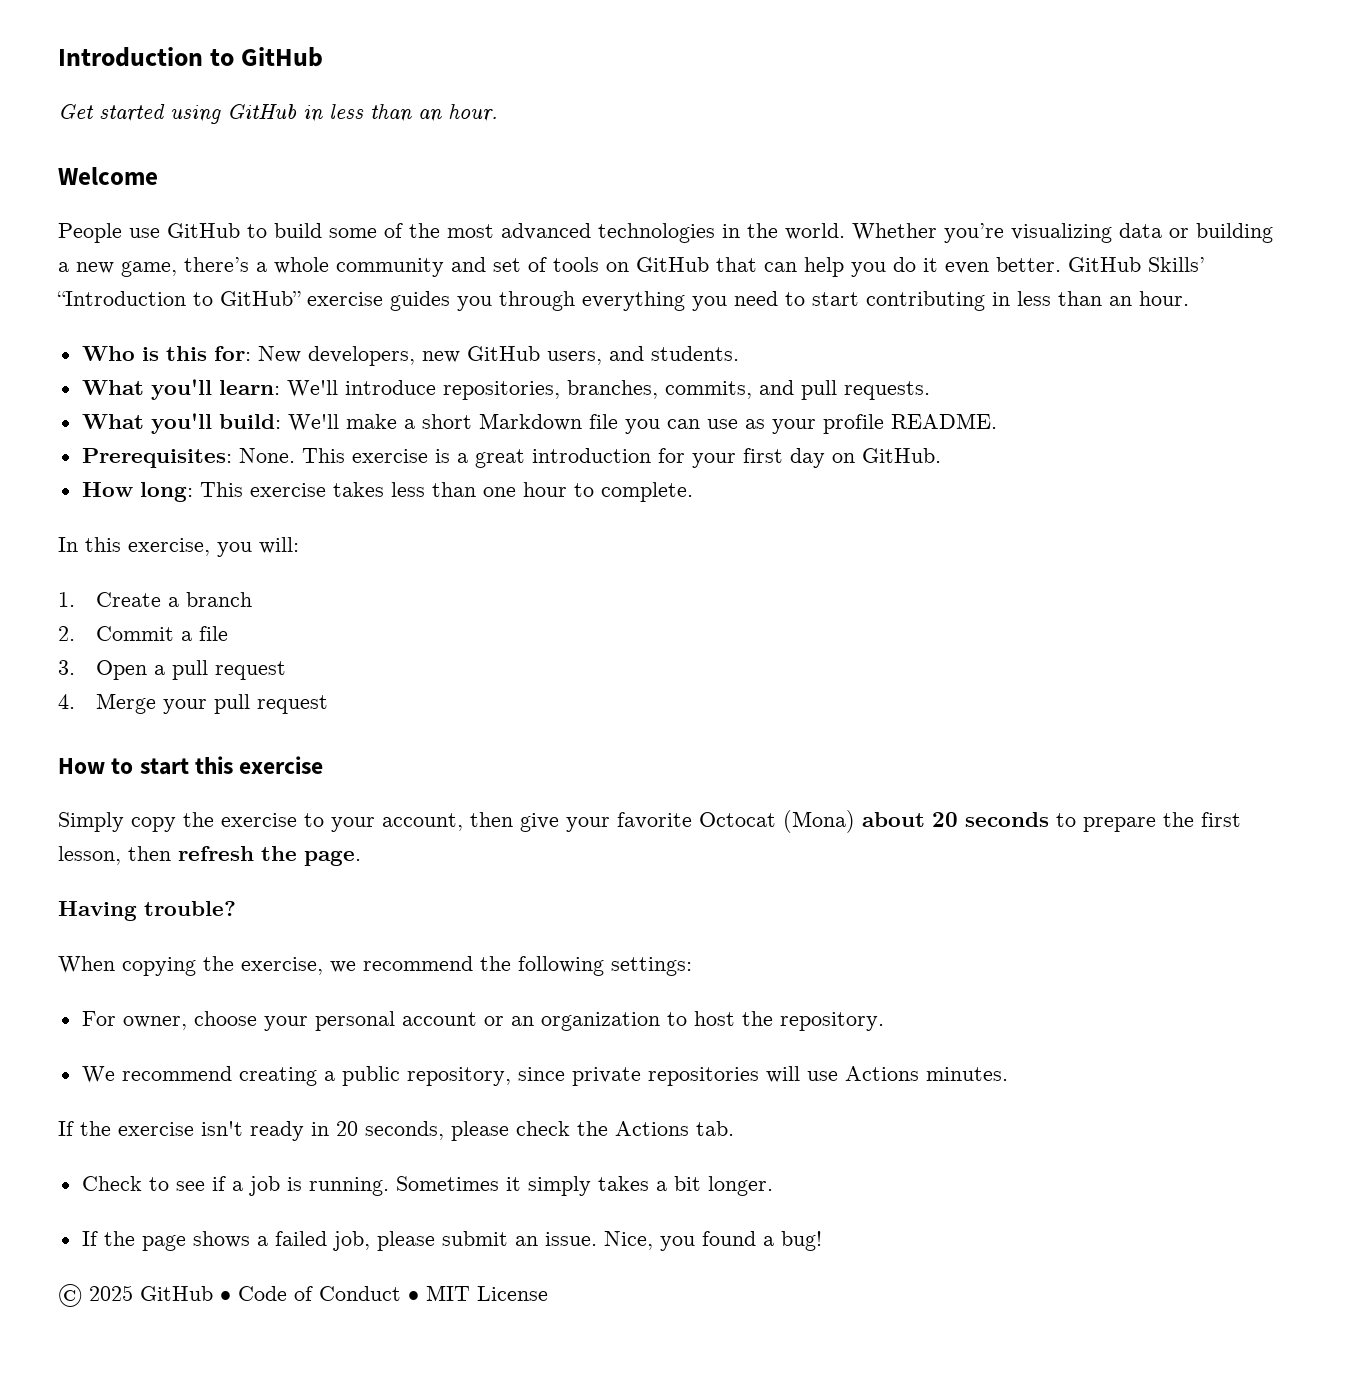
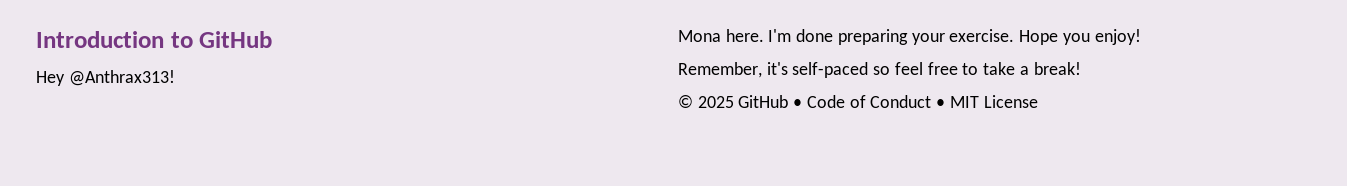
- Get started using GitHub in less than an hour.
- Welcome
- People use GitHub to build some of the most advanced technologies in the world. Whether you’re visualizing data or building a new game, there’s a whole community and set of tools on GitHub that can help you do it even better. GitHub Skills’ “Introduction to GitHub” exercise guides you through everything you need to start contributing in less than an hour.
- Who is this for: New developers, new GitHub users, and students.
- What you'll learn: We'll introduce repositories, branches, commits, and pull requests.
- What you'll build: We'll make a short Markdown file you can use as your profile README.
- Prerequisites: None. This exercise is a great introduction for your first day on GitHub.
- How long: This exercise takes less than one hour to complete.
- In this exercise, you will:
- 1. Create a branch
- 2. Commit a file
- 3. Open a pull request
- 4. Merge your pull request
- How to start this exercise
- Simply copy the exercise to your account, then give your favorite Octocat (Mona) about 20 seconds to prepare the first lesson, then refresh the page.
- Having trouble?
- When copying the exercise, we recommend the following settings:
- For owner, choose your personal account or an organization to host the repository.
- We recommend creating a public repository, since private repositories will use Actions minutes.
- If the exercise isn't ready in 20 seconds, please check the Actions tab.
- Check to see if a job is running. Sometimes it simply takes a bit longer.
- If the page shows a failed job, please submit an issue. Nice, you found a bug!
+ Hey @Anthrax313!
+ Mona here. I'm done preparing your exercise. Hope you enjoy!
+ Remember, it's self-paced so feel free to take a break!

